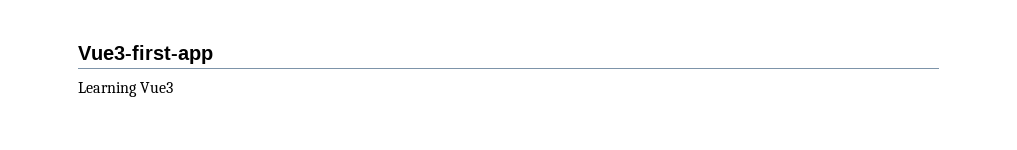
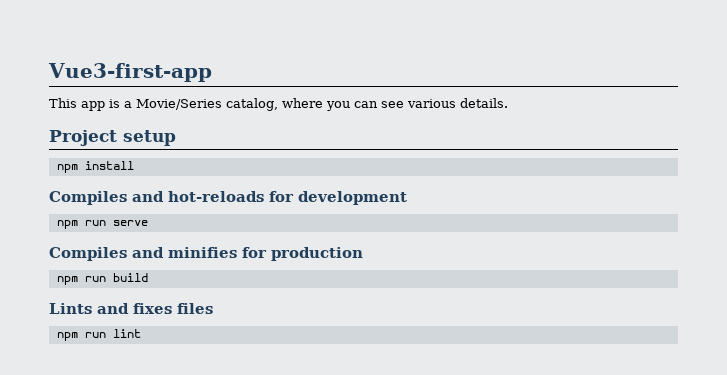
- Learning Vue3
+ This app is a Movie/Series catalog, where you can see various details.
+ Project setup
+ npm install
+ Compiles and hot-reloads for development
+ npm run serve
+ Compiles and minifies for production
+ npm run build
+ Lints and fixes files
+ npm run lint

